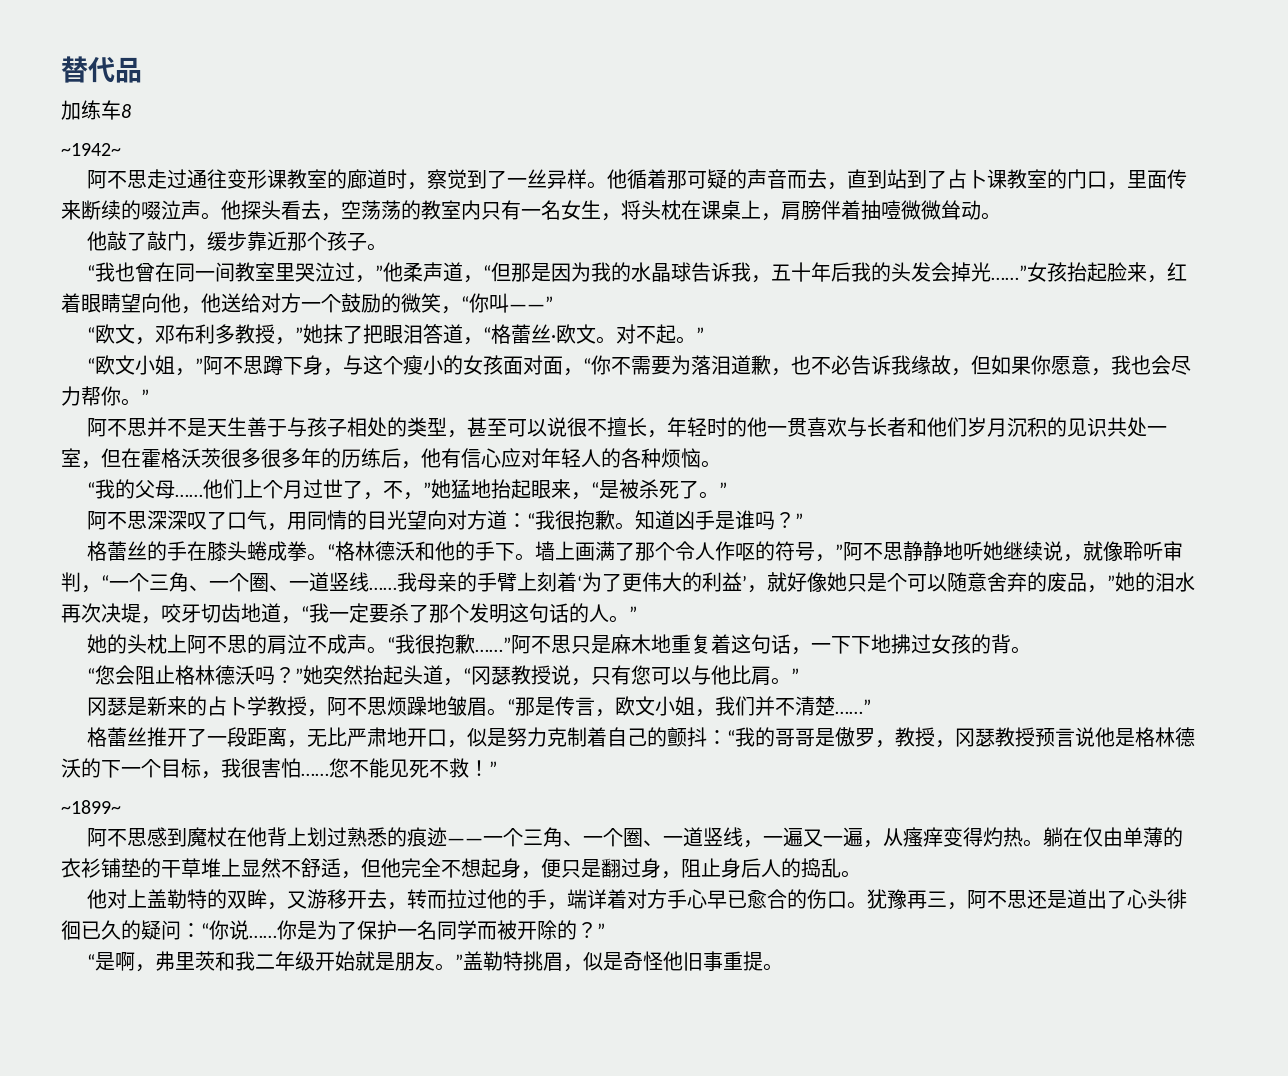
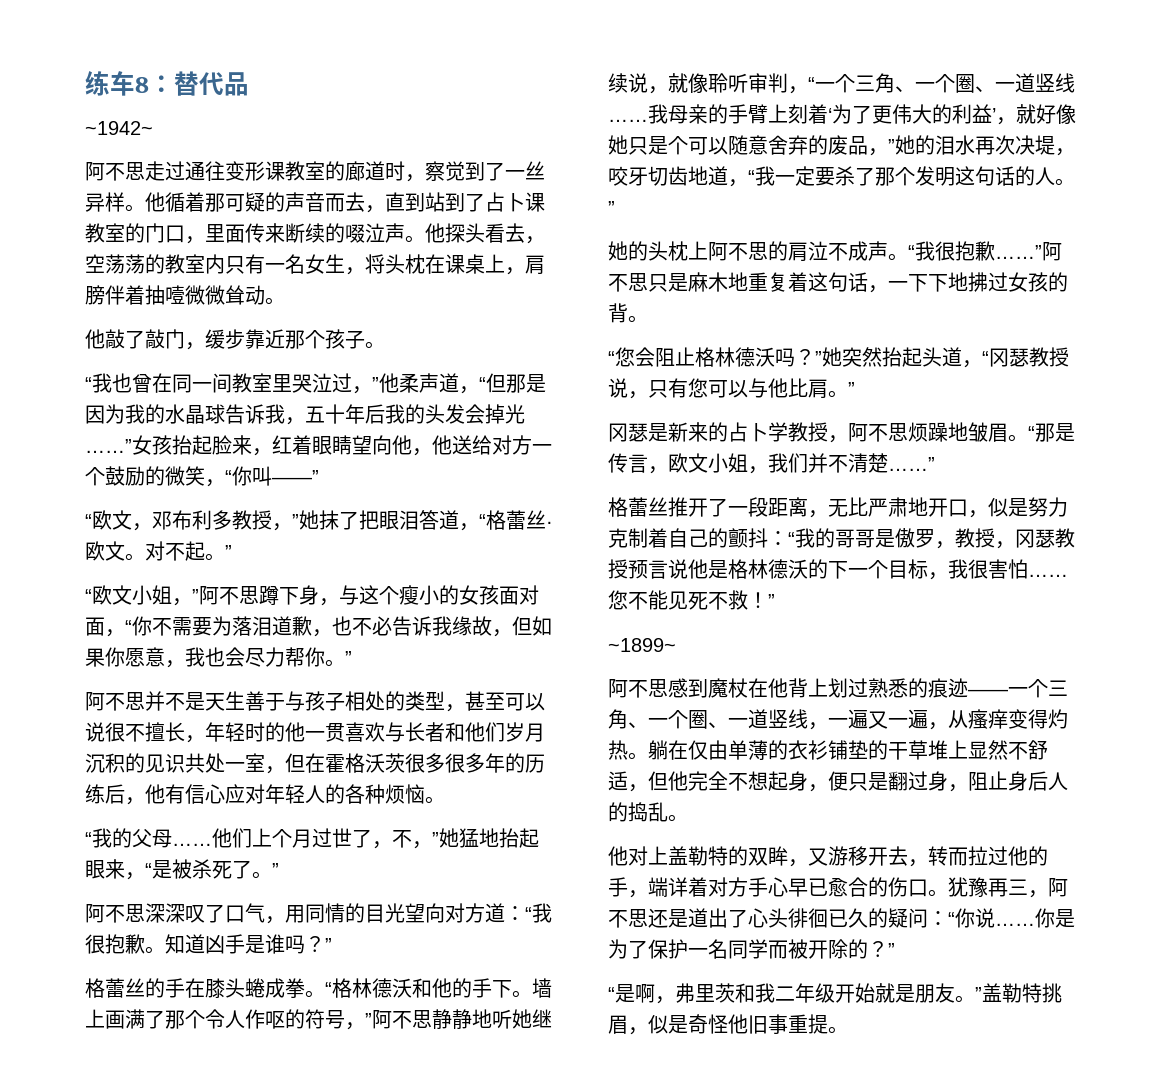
- 替代品
+ 练车8：替代品
- 加练车8

